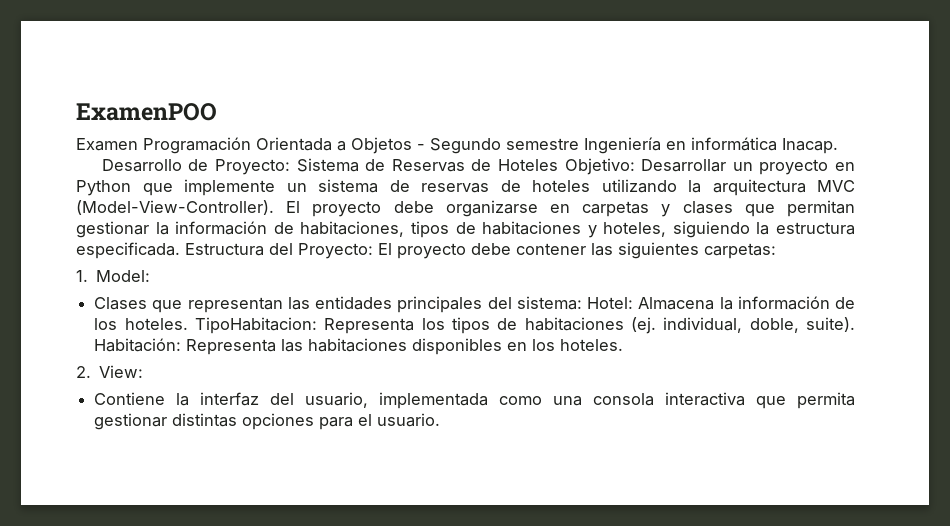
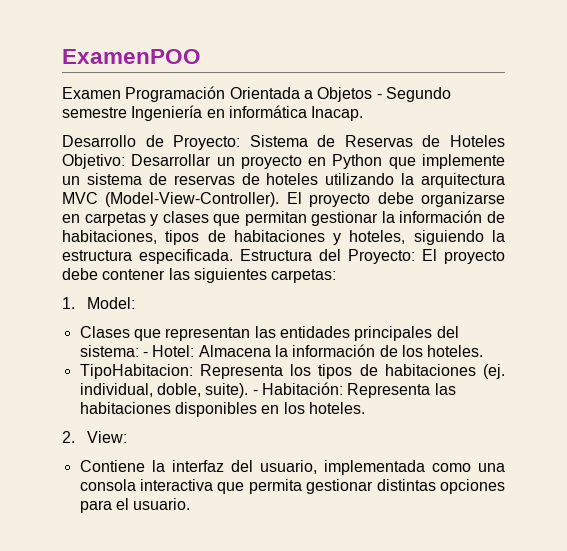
- Clases que representan las entidades principales del sistema: Hotel: Almacena la información de los hoteles. TipoHabitacion: Representa los tipos de habitaciones (ej. individual, doble, suite).
+ Clases que representan las entidades principales del sistema: - Hotel: Almacena la información de los hoteles.
+ TipoHabitacion: Representa los tipos de habitaciones (ej. individual, doble, suite).
- Habitación: Representa las habitaciones disponibles en los hoteles.
+ - Habitación: Representa las habitaciones disponibles en los hoteles.

